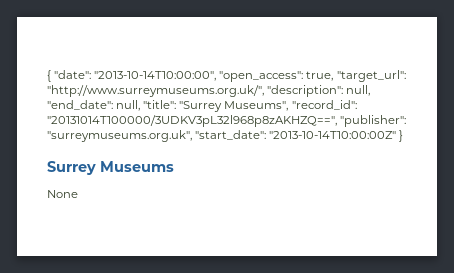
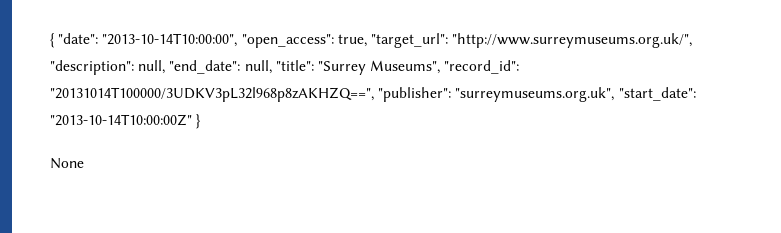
- Surrey Museums

